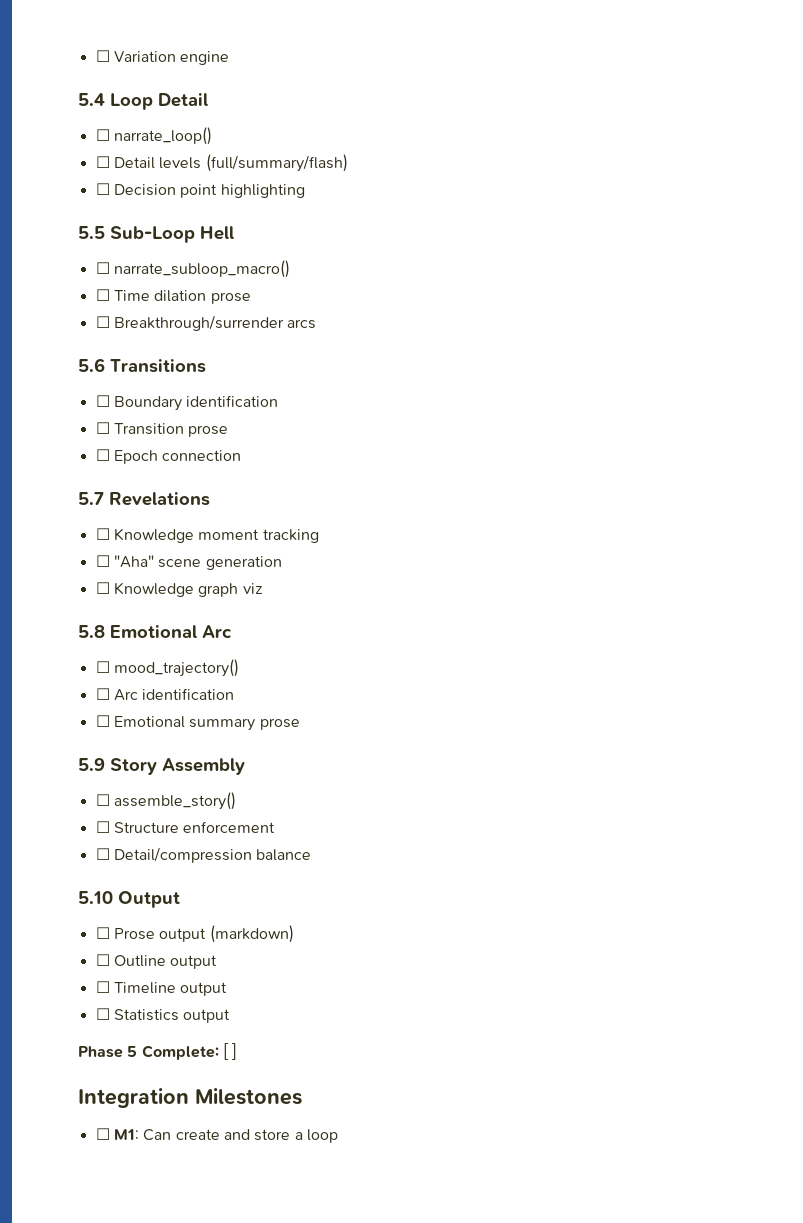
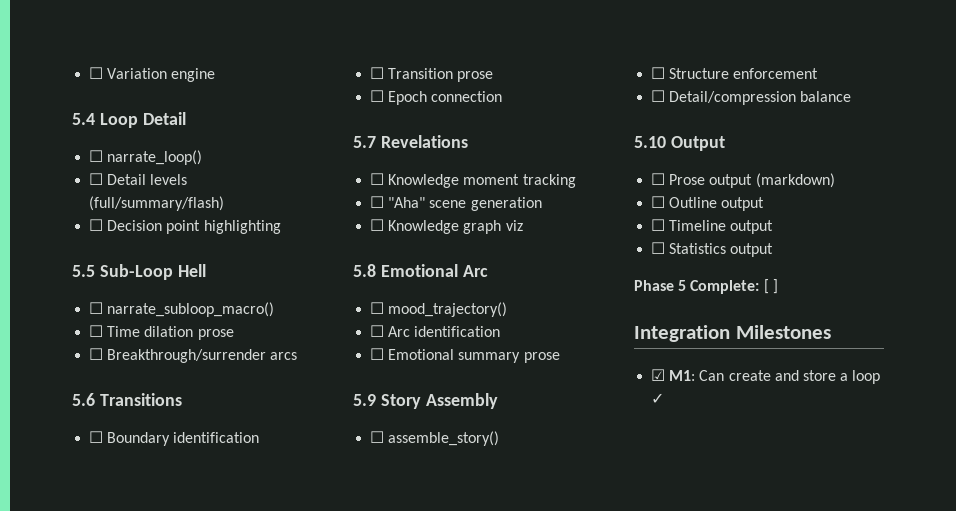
- ☐ M1: Can create and store a loop
+ ☑ M1: Can create and store a loop ✓

